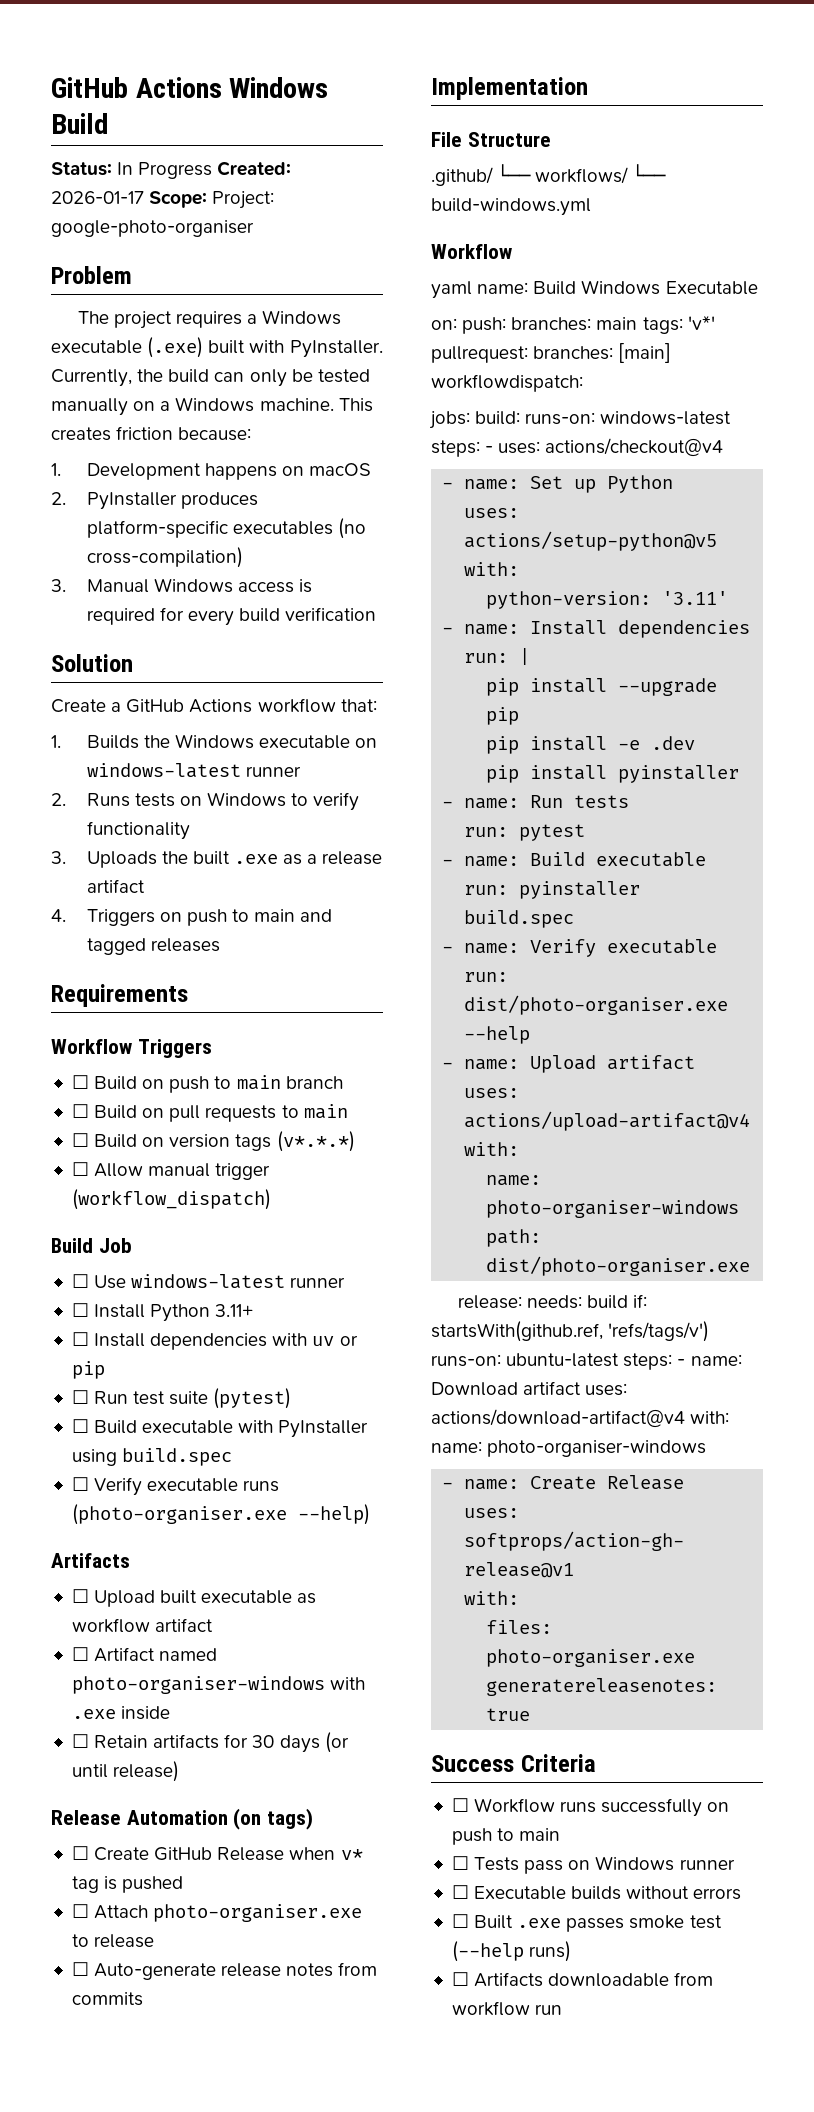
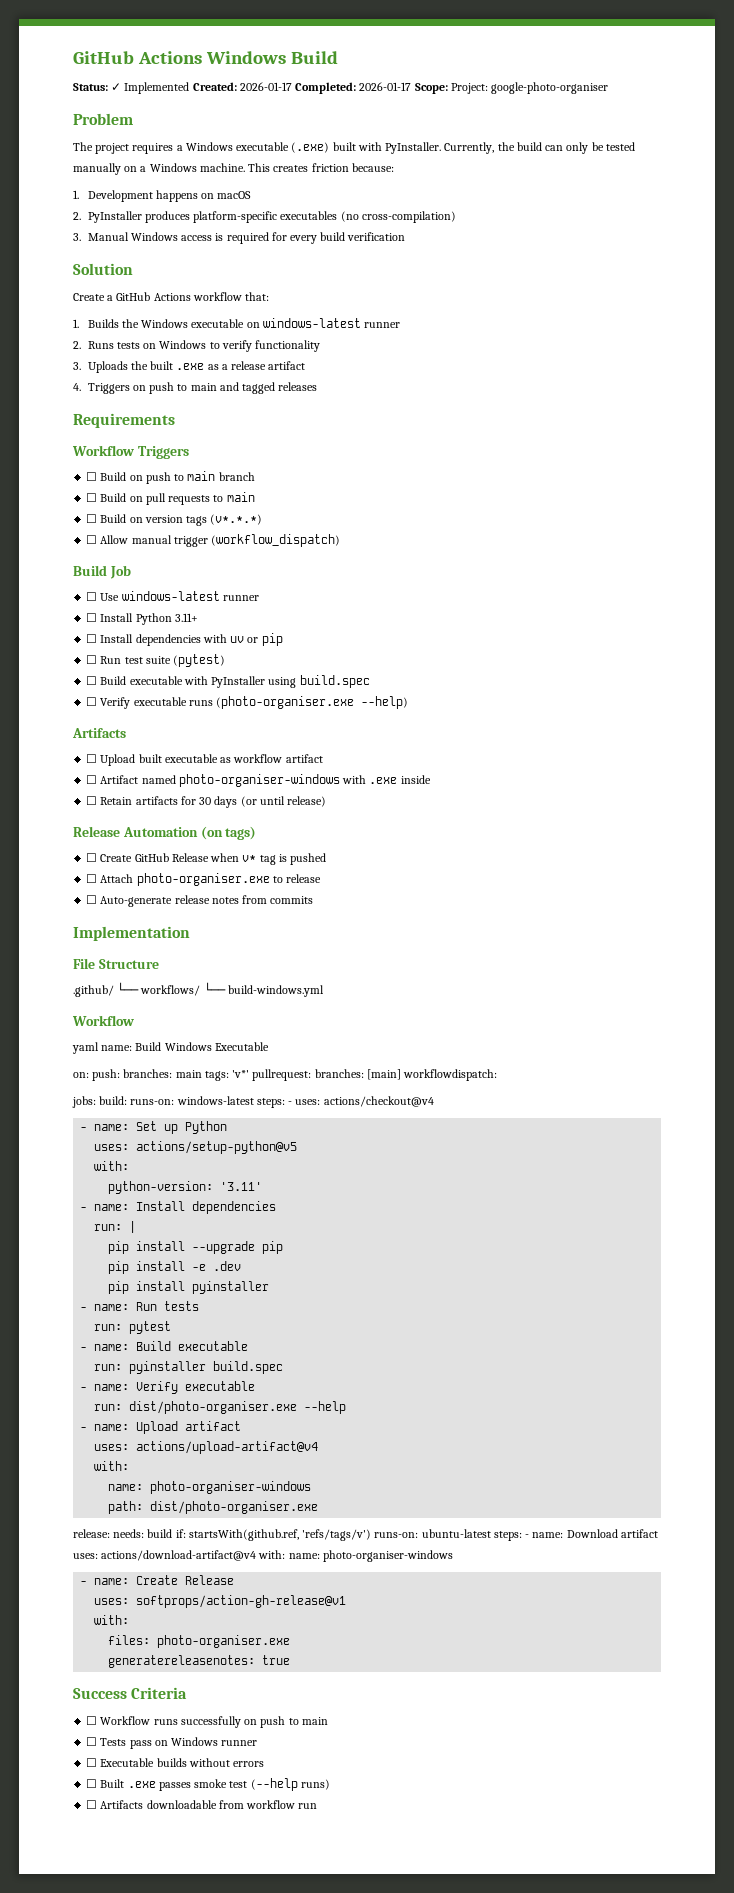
- Status: In Progress Created: 2026-01-17 Scope: Project: google-photo-organiser
+ Status: ✓ Implemented Created: 2026-01-17 Completed: 2026-01-17 Scope: Project: google-photo-organiser

